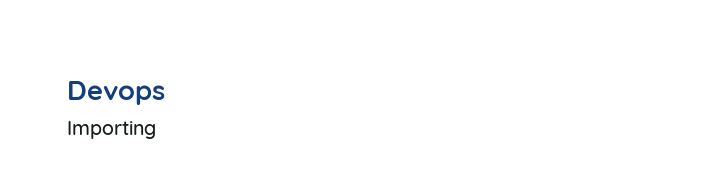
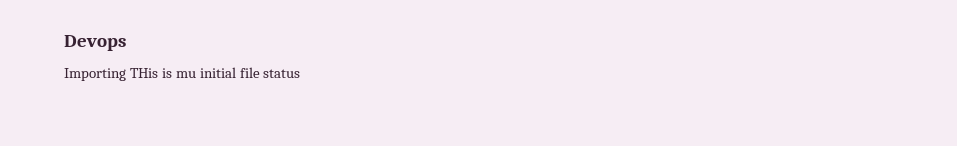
- Importing
+ Importing THis is mu initial file status

